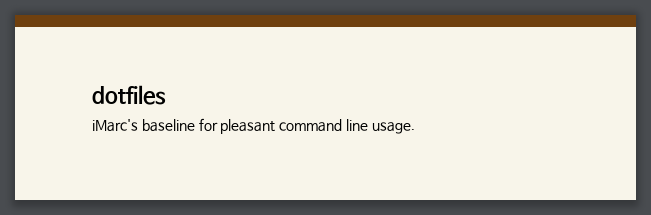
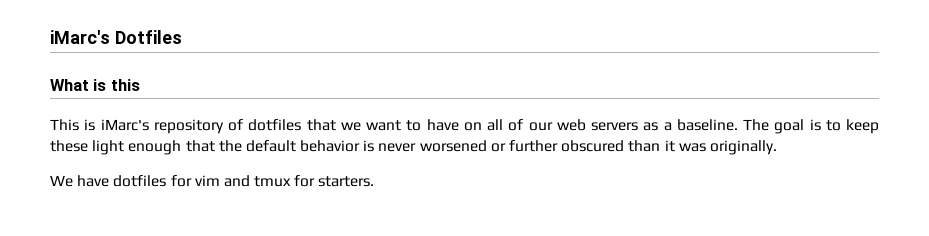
- dotfiles
- iMarc's baseline for pleasant command line usage.
+ iMarc's Dotfiles
+ What is this
+ This is iMarc's repository of dotfiles that we want to have on all of our web servers as a baseline. The goal is to keep these light enough that the default behavior is never worsened or further obscured than it was originally.
+ We have dotfiles for vim and tmux for starters.

